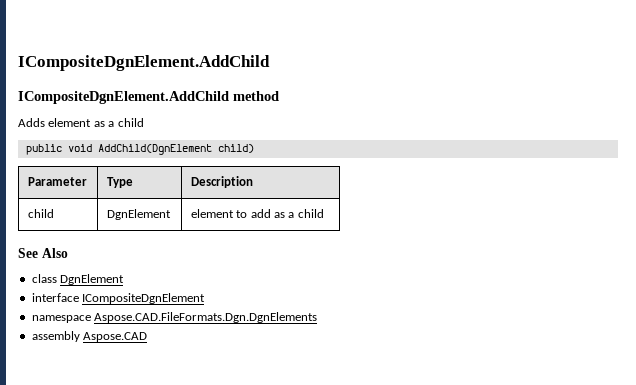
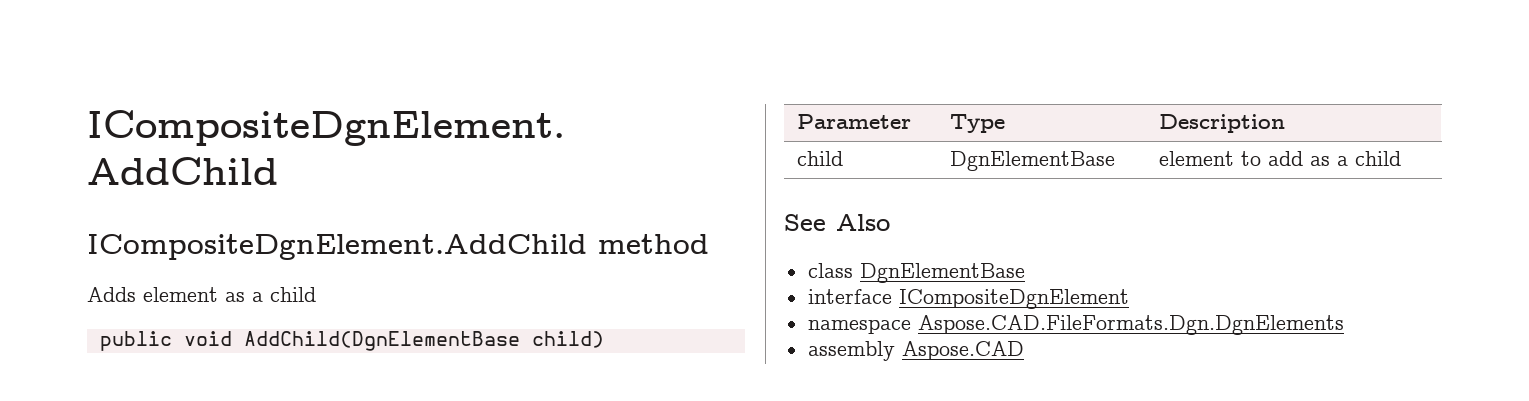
- public void AddChild(DgnElement child)
+ public void AddChild(DgnElementBase child)
- child | DgnElement | element to add as a child
+ child | DgnElementBase | element to add as a child
- class DgnElement
+ class DgnElementBase

